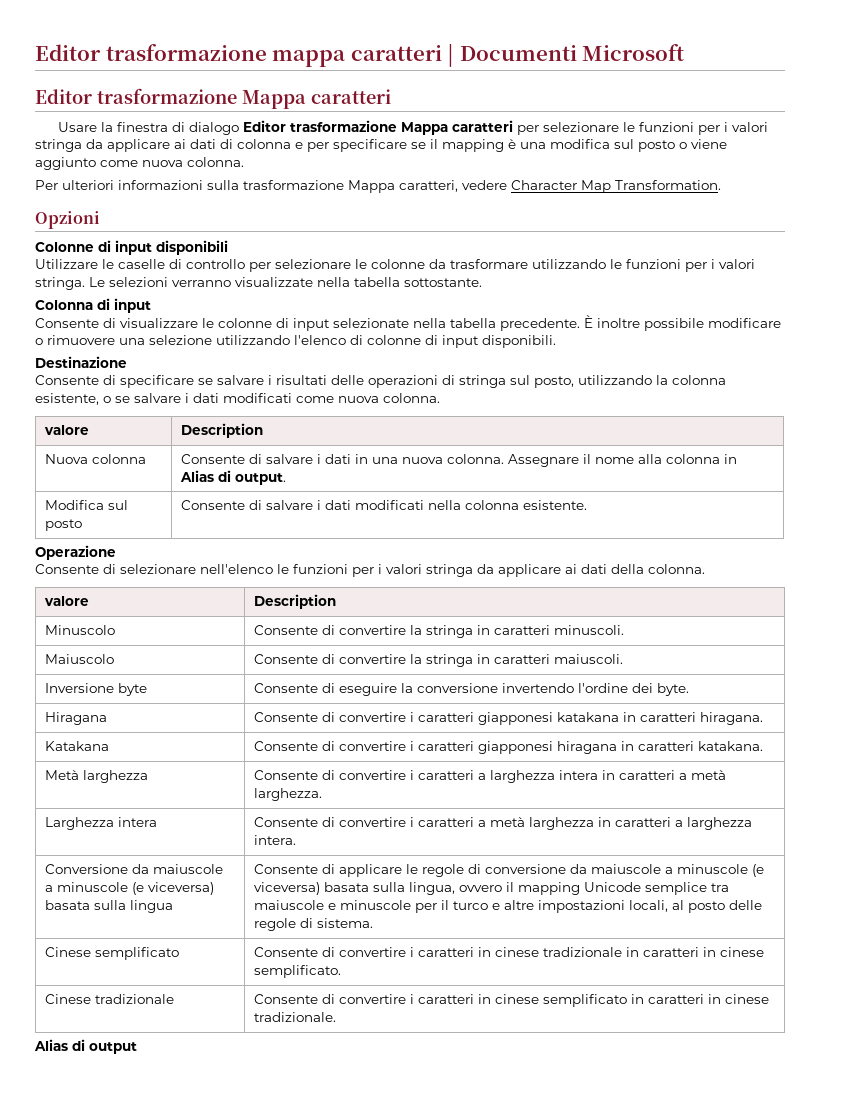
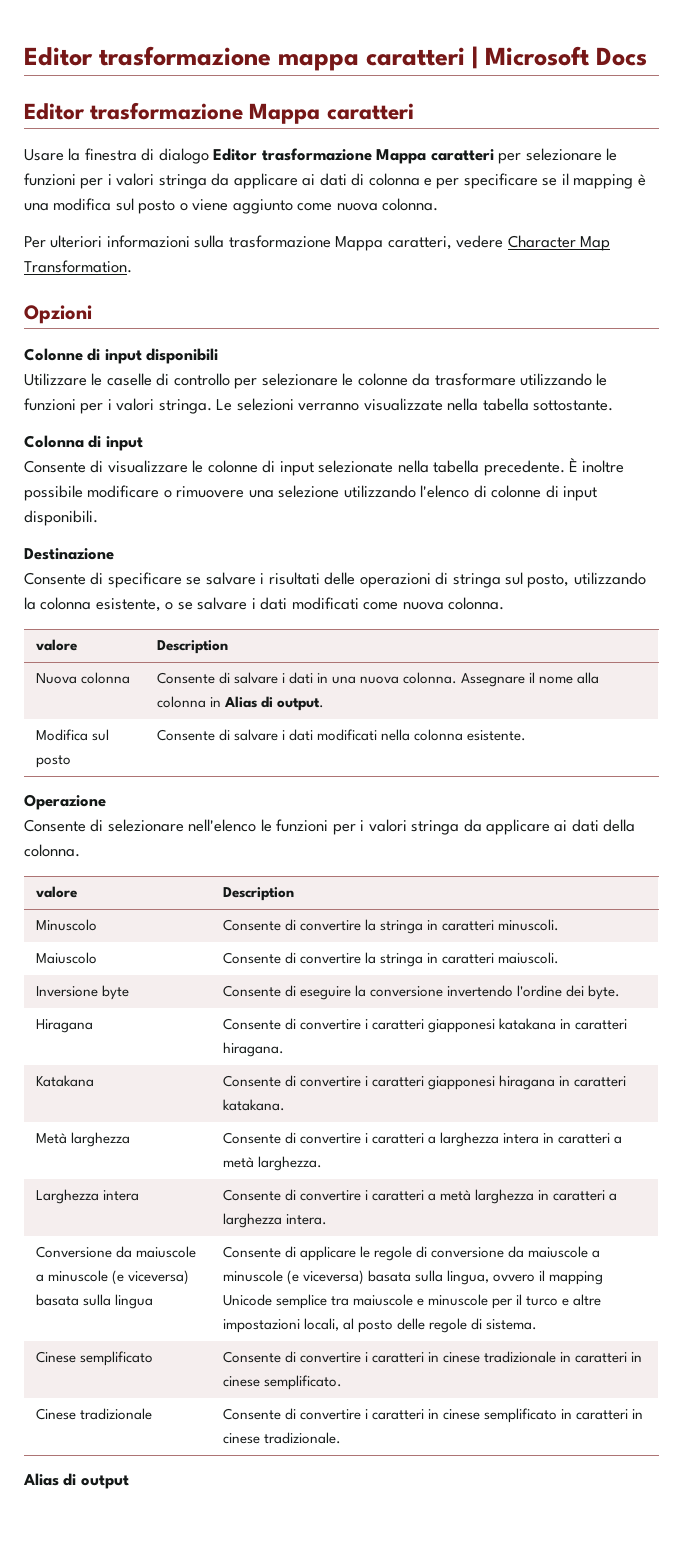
- Editor trasformazione mappa caratteri | Documenti Microsoft
+ Editor trasformazione mappa caratteri | Microsoft Docs

